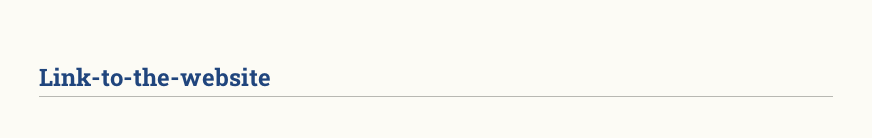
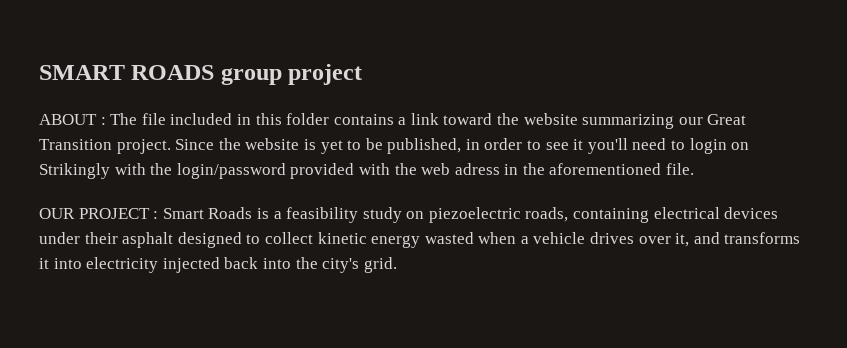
- Link-to-the-website
+ SMART ROADS group project
+ ABOUT : The file included in this folder contains a link toward the website summarizing our Great Transition project. Since the website is yet to be published, in order to see it you'll need to login on Strikingly with the login/password provided with the web adress in the aforementioned file.
+ OUR PROJECT : Smart Roads is a feasibility study on piezoelectric roads, containing electrical devices under their asphalt designed to collect kinetic energy wasted when a vehicle drives over it, and transforms it into electricity injected back into the city's grid.

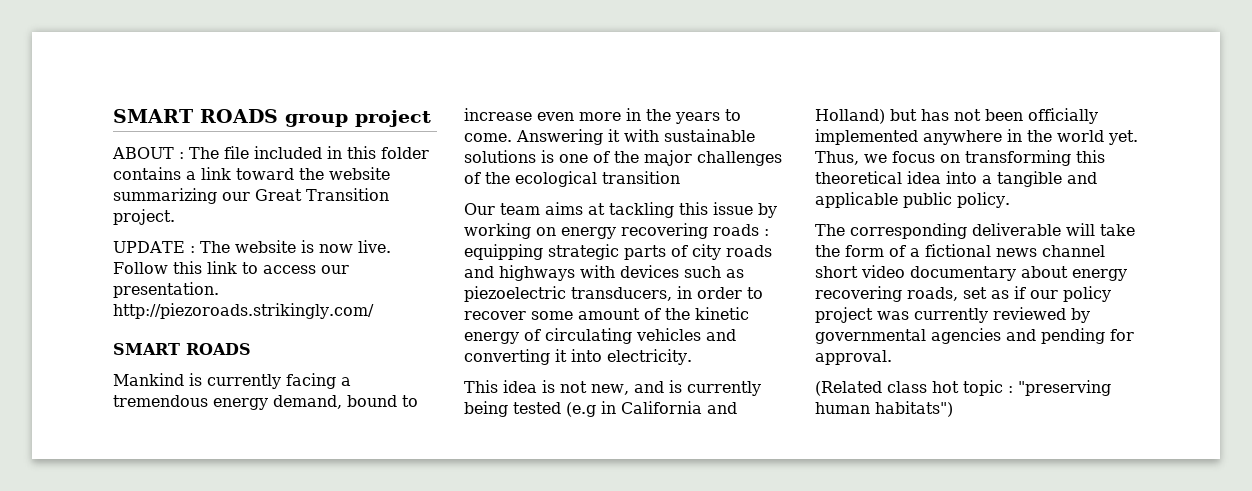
- ABOUT : The file included in this folder contains a link toward the website summarizing our Great Transition project. Since the website is yet to be published, in order to see it you'll need to login on Strikingly with the login/password provided with the web adress in the aforementioned file.
- OUR PROJECT : Smart Roads is a feasibility study on piezoelectric roads, containing electrical devices under their asphalt designed to collect kinetic energy wasted when a vehicle drives over it, and transforms it into electricity injected back into the city's grid.
+ ABOUT : The file included in this folder contains a link toward the website summarizing our Great Transition project.
+ UPDATE : The website is now live. Follow this link to access our presentation. http://piezoroads.strikingly.com/
+ SMART ROADS
+ Mankind is currently facing a tremendous energy demand, bound to increase even more in the years to come. Answering it with sustainable solutions is one of the major challenges of the ecological transition
+ Our team aims at tackling this issue by working on energy recovering roads : equipping strategic parts of city roads and highways with devices such as piezoelectric transducers, in order to recover some amount of the kinetic energy of circulating vehicles and converting it into electricity.
+ This idea is not new, and is currently being tested (e.g in California and Holland) but has not been officially implemented anywhere in the world yet. Thus, we focus on transforming this theoretical idea into a tangible and applicable public policy.
+ The corresponding deliverable will take the form of a fictional news channel short video documentary about energy recovering roads, set as if our policy project was currently reviewed by governmental agencies and pending for approval.
+ (Related class hot topic : "preserving human habitats")

